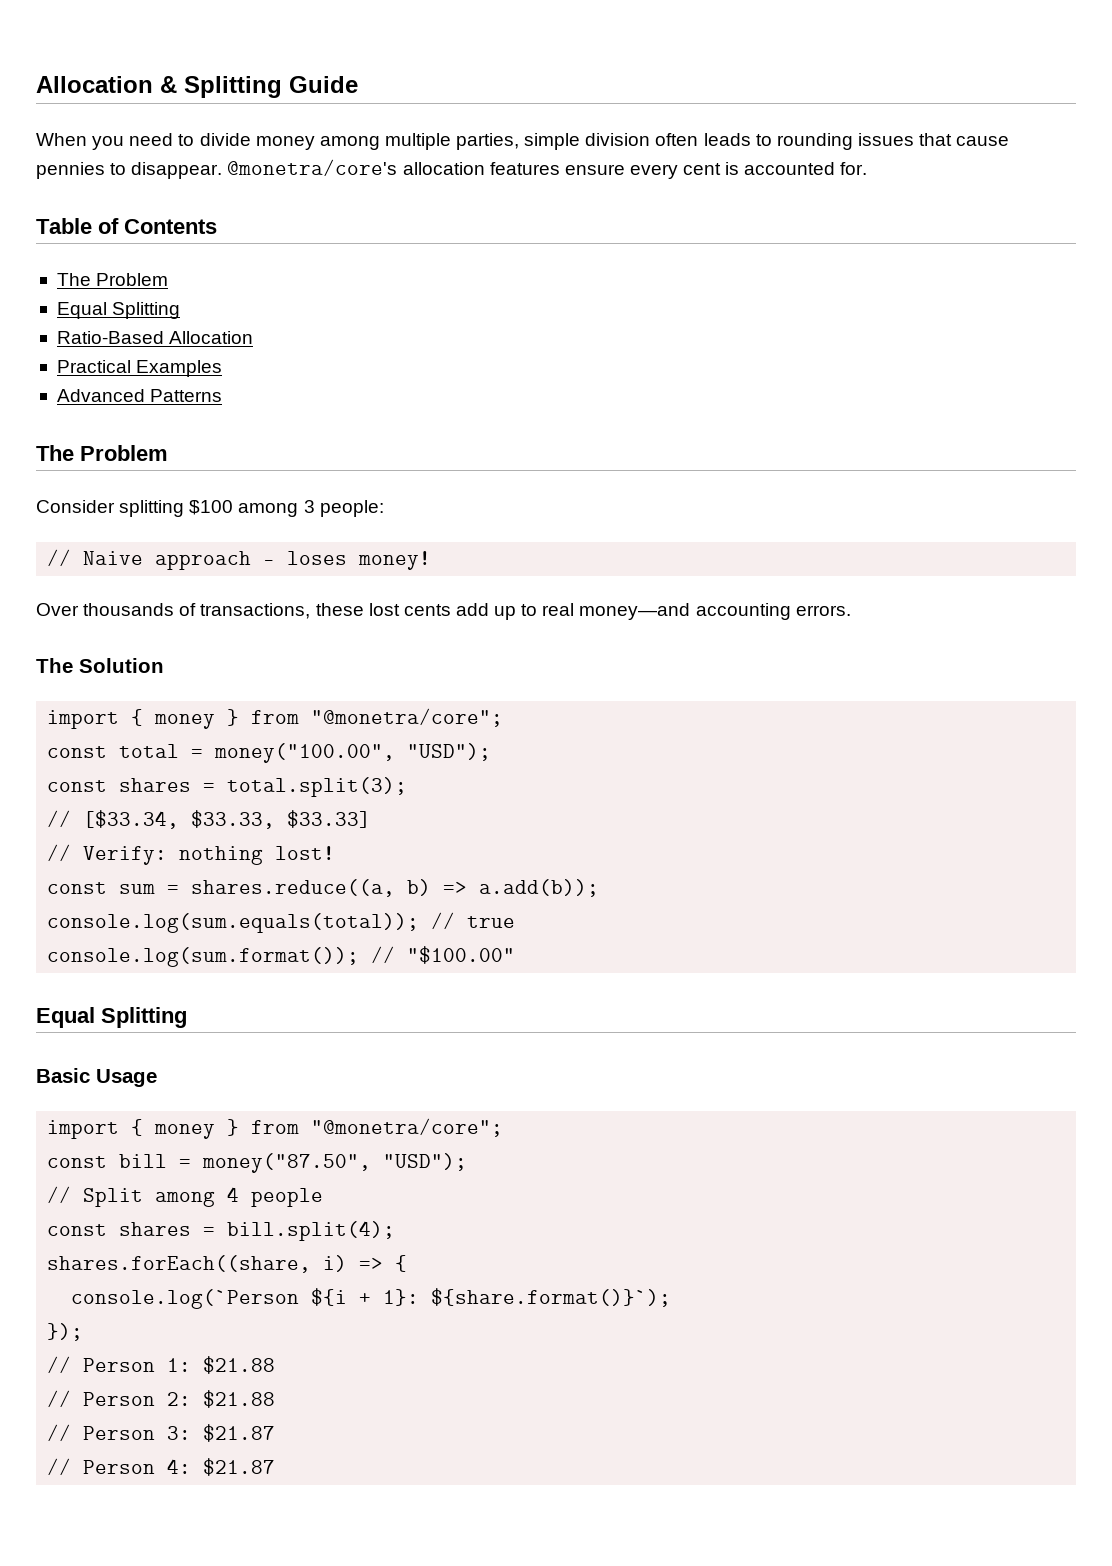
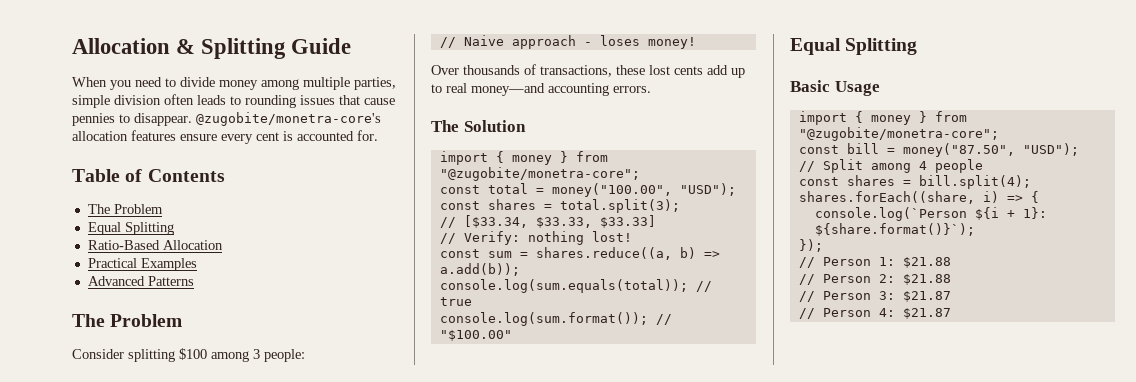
- @monetra/core's allocation features ensure every cent is accounted for.
+ @zugobite/monetra-core's allocation features ensure every cent is accounted for.
  The Solution
- import { money } from "@monetra/core";
+ import { money } from "@zugobite/monetra-core";
  Basic Usage
- import { money } from "@monetra/core";
+ import { money } from "@zugobite/monetra-core";

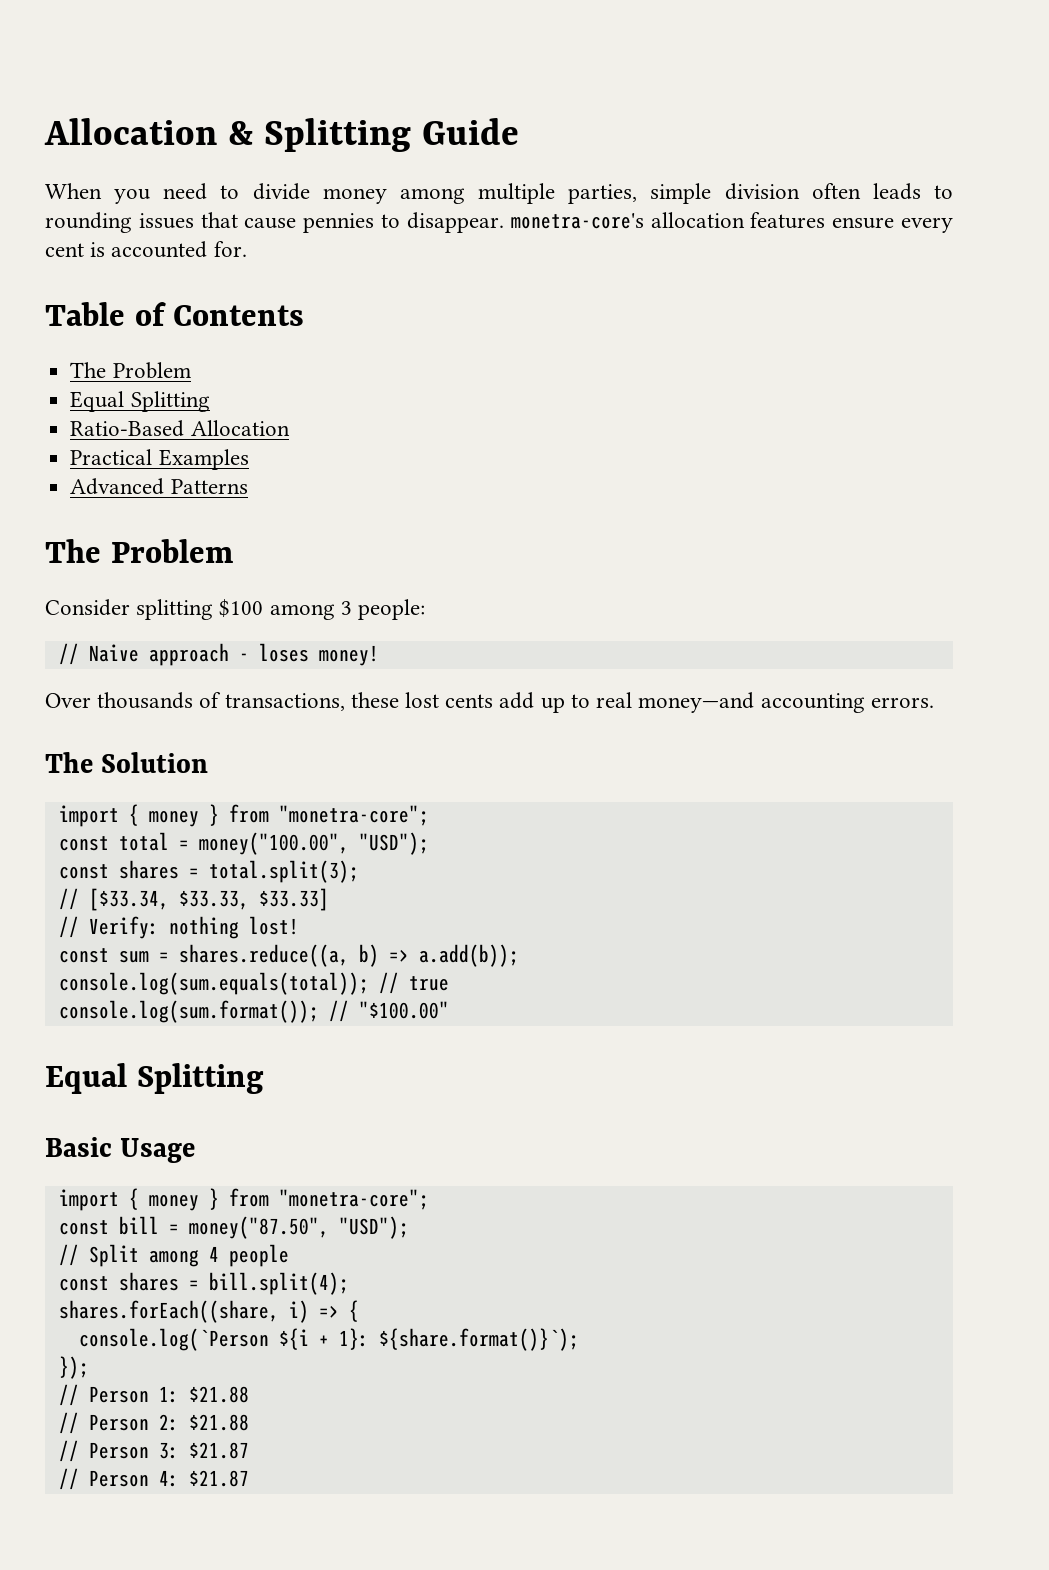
- When you need to divide money among multiple parties, simple division often leads to rounding issues that cause pennies to disappear. @zugobite/monetra-core's allocation features ensure every cent is accounted for.
+ When you need to divide money among multiple parties, simple division often leads to rounding issues that cause pennies to disappear. monetra-core's allocation features ensure every cent is accounted for.
  The Solution
- import { money } from "@zugobite/monetra-core";
+ import { money } from "monetra-core";
  Basic Usage
- import { money } from "@zugobite/monetra-core";
+ import { money } from "monetra-core";

